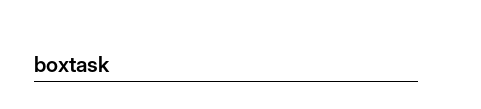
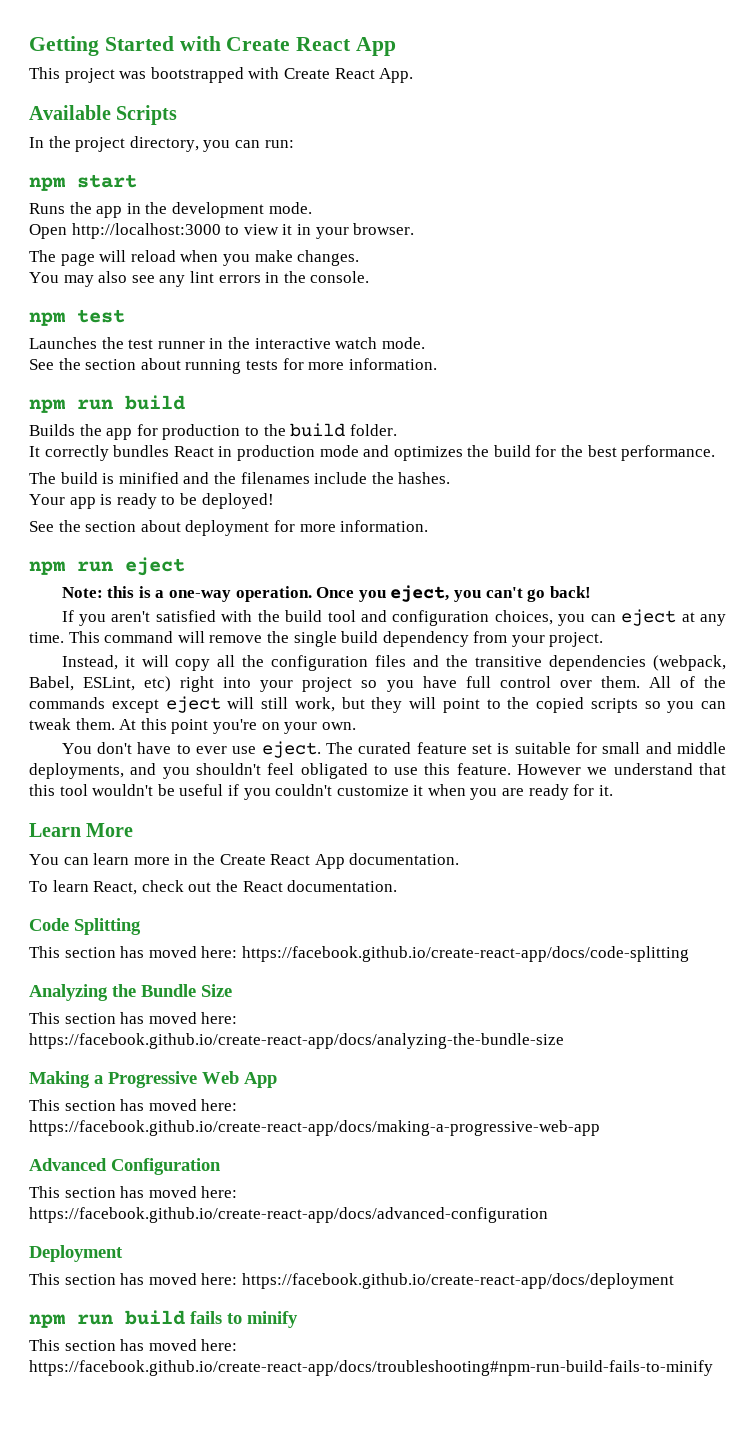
- boxtask
+ Getting Started with Create React App
+ This project was bootstrapped with Create React App.
+ Available Scripts
+ In the project directory, you can run:
+ npm start
+ Runs the app in the development mode.
+ Open http://localhost:3000 to view it in your browser.
+ The page will reload when you make changes.
+ You may also see any lint errors in the console.
+ npm test
+ Launches the test runner in the interactive watch mode.
+ See the section about running tests for more information.
+ npm run build
+ Builds the app for production to the build folder.
+ It correctly bundles React in production mode and optimizes the build for the best performance.
+ The build is minified and the filenames include the hashes.
+ Your app is ready to be deployed!
+ See the section about deployment for more information.
+ npm run eject
+ Note: this is a one-way operation. Once you eject, you can't go back!
+ If you aren't satisfied with the build tool and configuration choices, you can eject at any time. This command will remove the single build dependency from your project.
+ Instead, it will copy all the configuration files and the transitive dependencies (webpack, Babel, ESLint, etc) right into your project so you have full control over them. All of the commands except eject will still work, but they will point to the copied scripts so you can tweak them. At this point you're on your own.
+ You don't have to ever use eject. The curated feature set is suitable for small and middle deployments, and you shouldn't feel obligated to use this feature. However we understand that this tool wouldn't be useful if you couldn't customize it when you are ready for it.
+ Learn More
+ You can learn more in the Create React App documentation.
+ To learn React, check out the React documentation.
+ Code Splitting
+ This section has moved here: https://facebook.github.io/create-react-app/docs/code-splitting
+ Analyzing the Bundle Size
+ This section has moved here: https://facebook.github.io/create-react-app/docs/analyzing-the-bundle-size
+ Making a Progressive Web App
+ This section has moved here: https://facebook.github.io/create-react-app/docs/making-a-progressive-web-app
+ Advanced Configuration
+ This section has moved here: https://facebook.github.io/create-react-app/docs/advanced-configuration
+ Deployment
+ This section has moved here: https://facebook.github.io/create-react-app/docs/deployment
+ npm run build fails to minify
+ This section has moved here: https://facebook.github.io/create-react-app/docs/troubleshooting#npm-run-build-fails-to-minify

